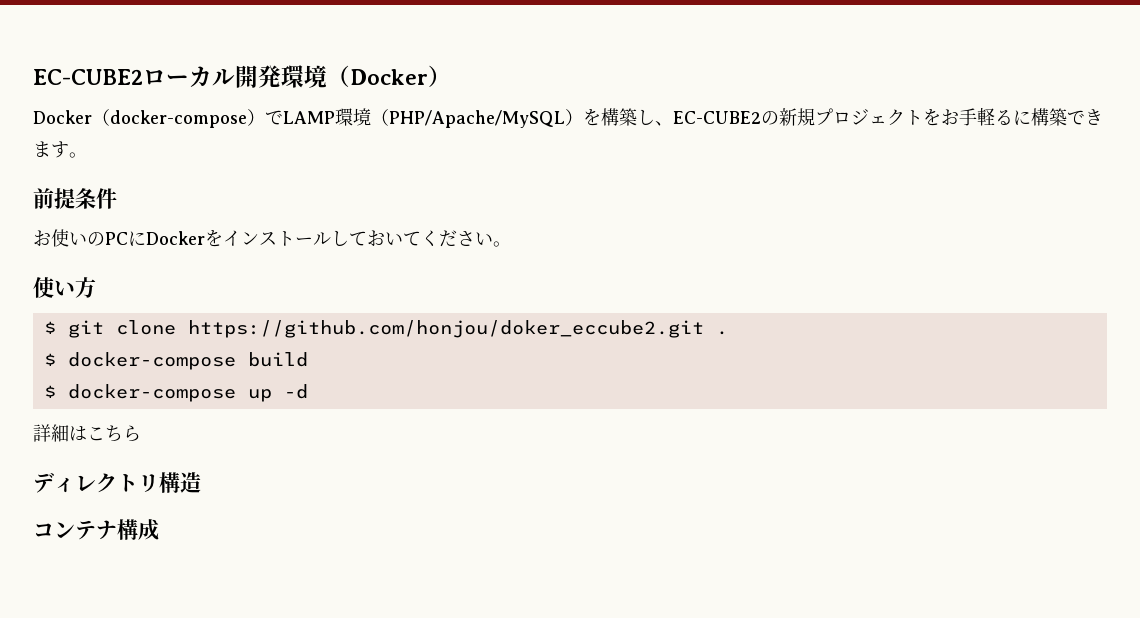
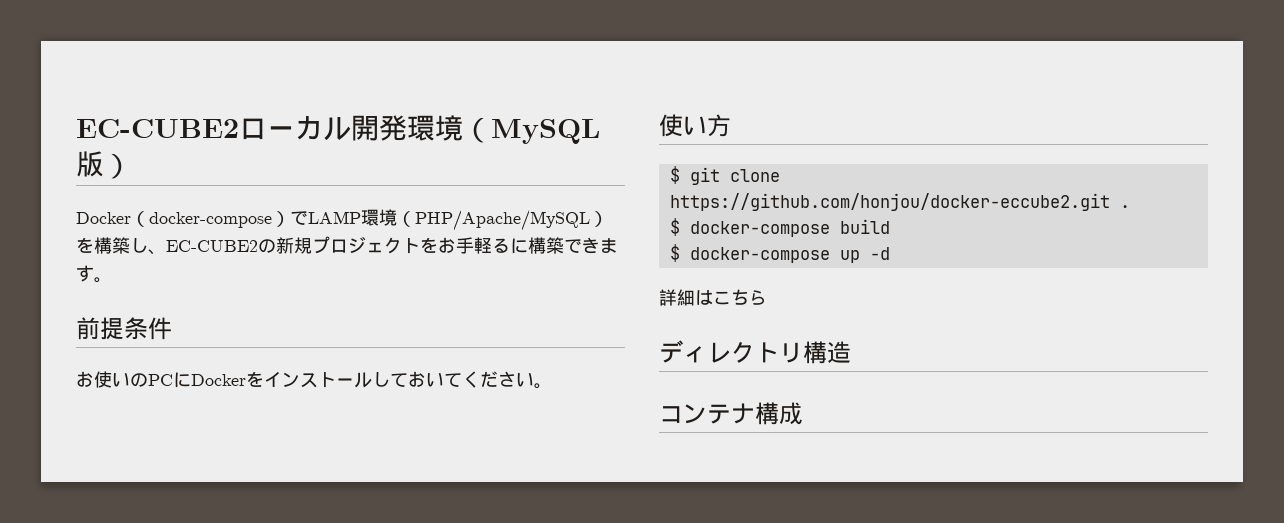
- EC-CUBE2ローカル開発環境（Docker）
+ EC-CUBE2ローカル開発環境（MySQL版）
- $ git clone https://github.com/honjou/doker_eccube2.git .
+ $ git clone https://github.com/honjou/docker-eccube2.git .

